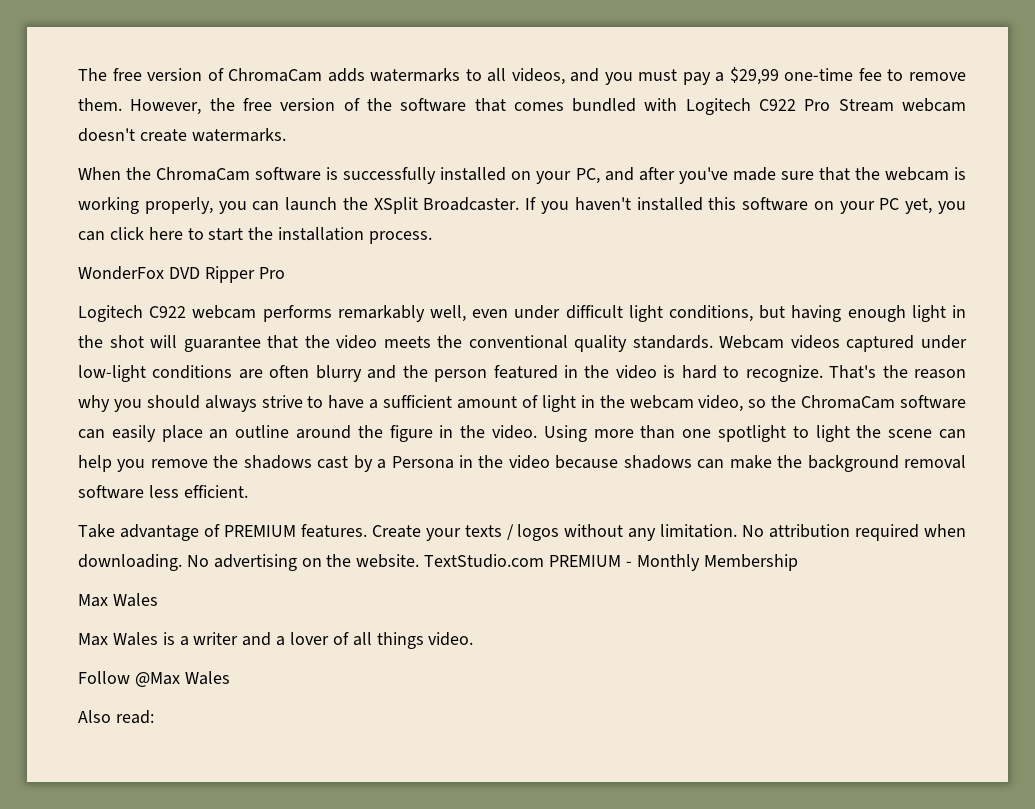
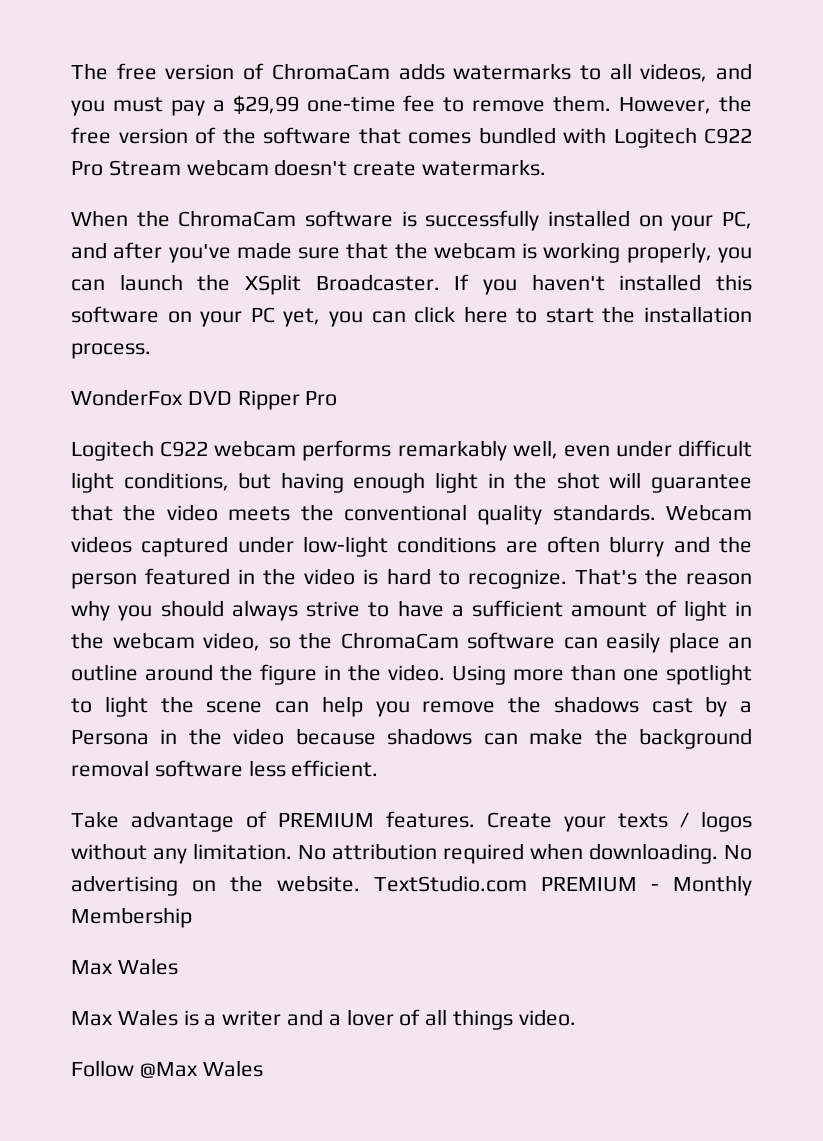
- Also read:

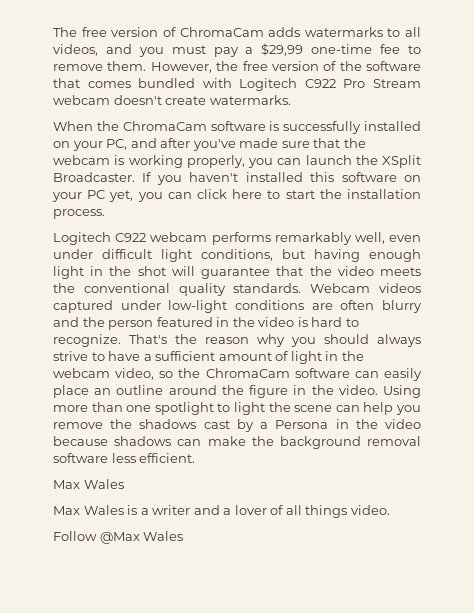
- WonderFox DVD Ripper Pro
- Take advantage of PREMIUM features. Create your texts / logos without any limitation. No attribution required when downloading. No advertising on the website. TextStudio.com PREMIUM - Monthly Membership

